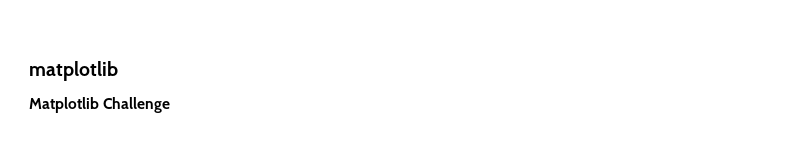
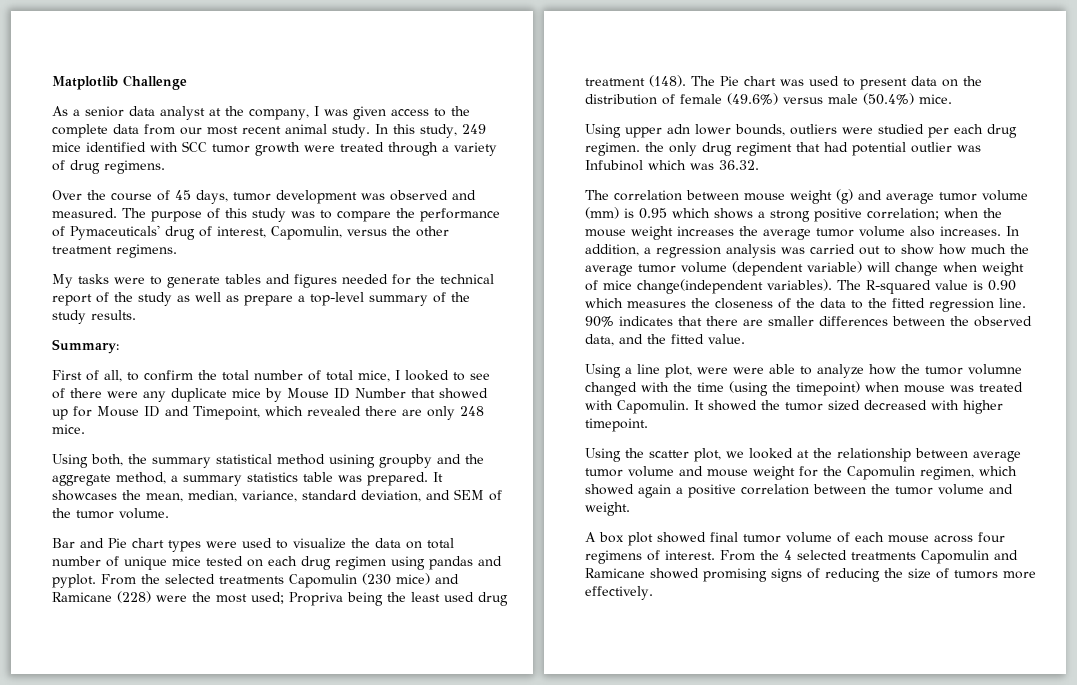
- matplotlib
+ As a senior data analyst at the company, I was given access to the complete data from our most recent animal study. In this study, 249 mice identified with SCC tumor growth were treated through a variety of drug regimens.
+ Over the course of 45 days, tumor development was observed and measured. The purpose of this study was to compare the performance of Pymaceuticals' drug of interest, Capomulin, versus the other treatment regimens.
+ My tasks were to generate tables and figures needed for the technical report of the study as well as prepare a top-level summary of the study results.
+ Summary:
+ First of all, to confirm the total number of total mice, I looked to see of there were any duplicate mice by Mouse ID Number that showed up for Mouse ID and Timepoint, which revealed there are only 248 mice.
+ Using both, the summary statistical method usining groupby and the aggregate method, a summary statistics table was prepared. It showcases the mean, median, variance, standard deviation, and SEM of the tumor volume.
+ Bar and Pie chart types were used to visualize the data on total number of unique mice tested on each drug regimen using pandas and pyplot. From the selected treatments Capomulin (230 mice) and Ramicane (228) were the most used; Propriva being the least used drug treatment (148). The Pie chart was used to present data on the distribution of female (49.6%) versus male (50.4%) mice.
+ Using upper adn lower bounds, outliers were studied per each drug regimen. the only drug regiment that had potential outlier was Infubinol which was 36.32.
+ The correlation between mouse weight (g) and average tumor volume (mm) is 0.95 which shows a strong positive correlation; when the mouse weight increases the average tumor volume also increases. In addition, a regression analysis was carried out to show how much the average tumor volume (dependent variable) will change when weight of mice change(independent variables). The R-squared value is 0.90 which measures the closeness of the data to the fitted regression line. 90% indicates that there are smaller differences between the observed data, and the fitted value.
+ Using a line plot, were were able to analyze how the tumor volumne changed with the time (using the timepoint) when mouse was treated with Capomulin. It showed the tumor sized decreased with higher timepoint.
+ Using the scatter plot, we looked at the relationship between average tumor volume and mouse weight for the Capomulin regimen, which showed again a positive correlation between the tumor volume and weight.
+ A box plot showed final tumor volume of each mouse across four regimens of interest. From the 4 selected treatments Capomulin and Ramicane showed promising signs of reducing the size of tumors more effectively.

